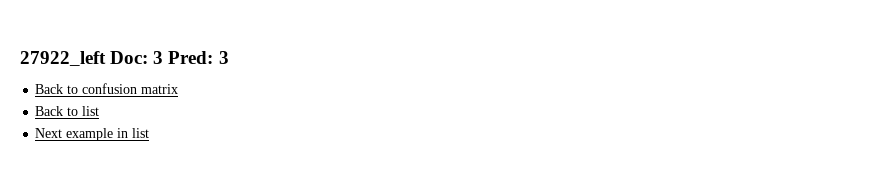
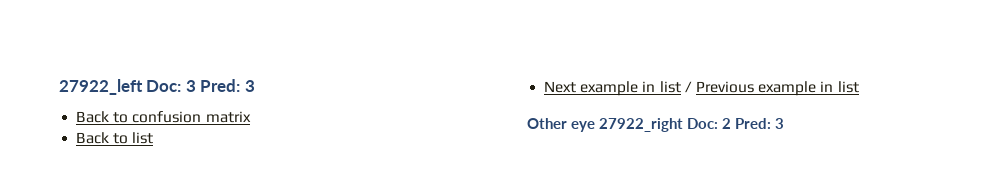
- Next example in list
+ Next example in list / Previous example in list
+ Other eye 27922_right Doc: 2 Pred: 3

